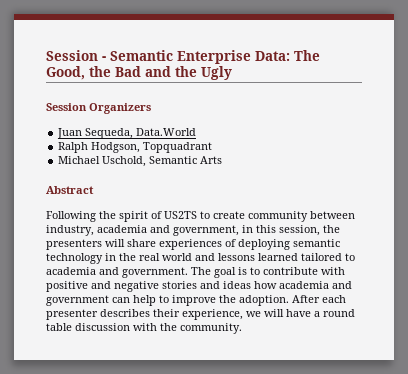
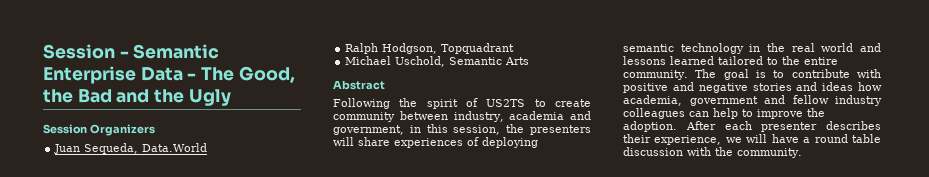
- Session - Semantic Enterprise Data: The Good, the Bad and the Ugly
+ Session - Semantic Enterprise Data - The Good, the Bad and the Ugly
- Following the spirit of US2TS to create community between industry, academia and government, in this session, the presenters will share experiences of deploying semantic technology in the real world and lessons learned tailored to academia and government.
+ Following the spirit of US2TS to create community between industry, academia and government, in this session, the presenters will share experiences of deploying semantic technology in the real world and lessons learned tailored to the entire community.
- The goal is to contribute with positive and negative stories and ideas how academia and government can help to improve the adoption.
+ The goal is to contribute with positive and negative stories and ideas how academia, government and fellow industry colleagues can help to improve the adoption.

